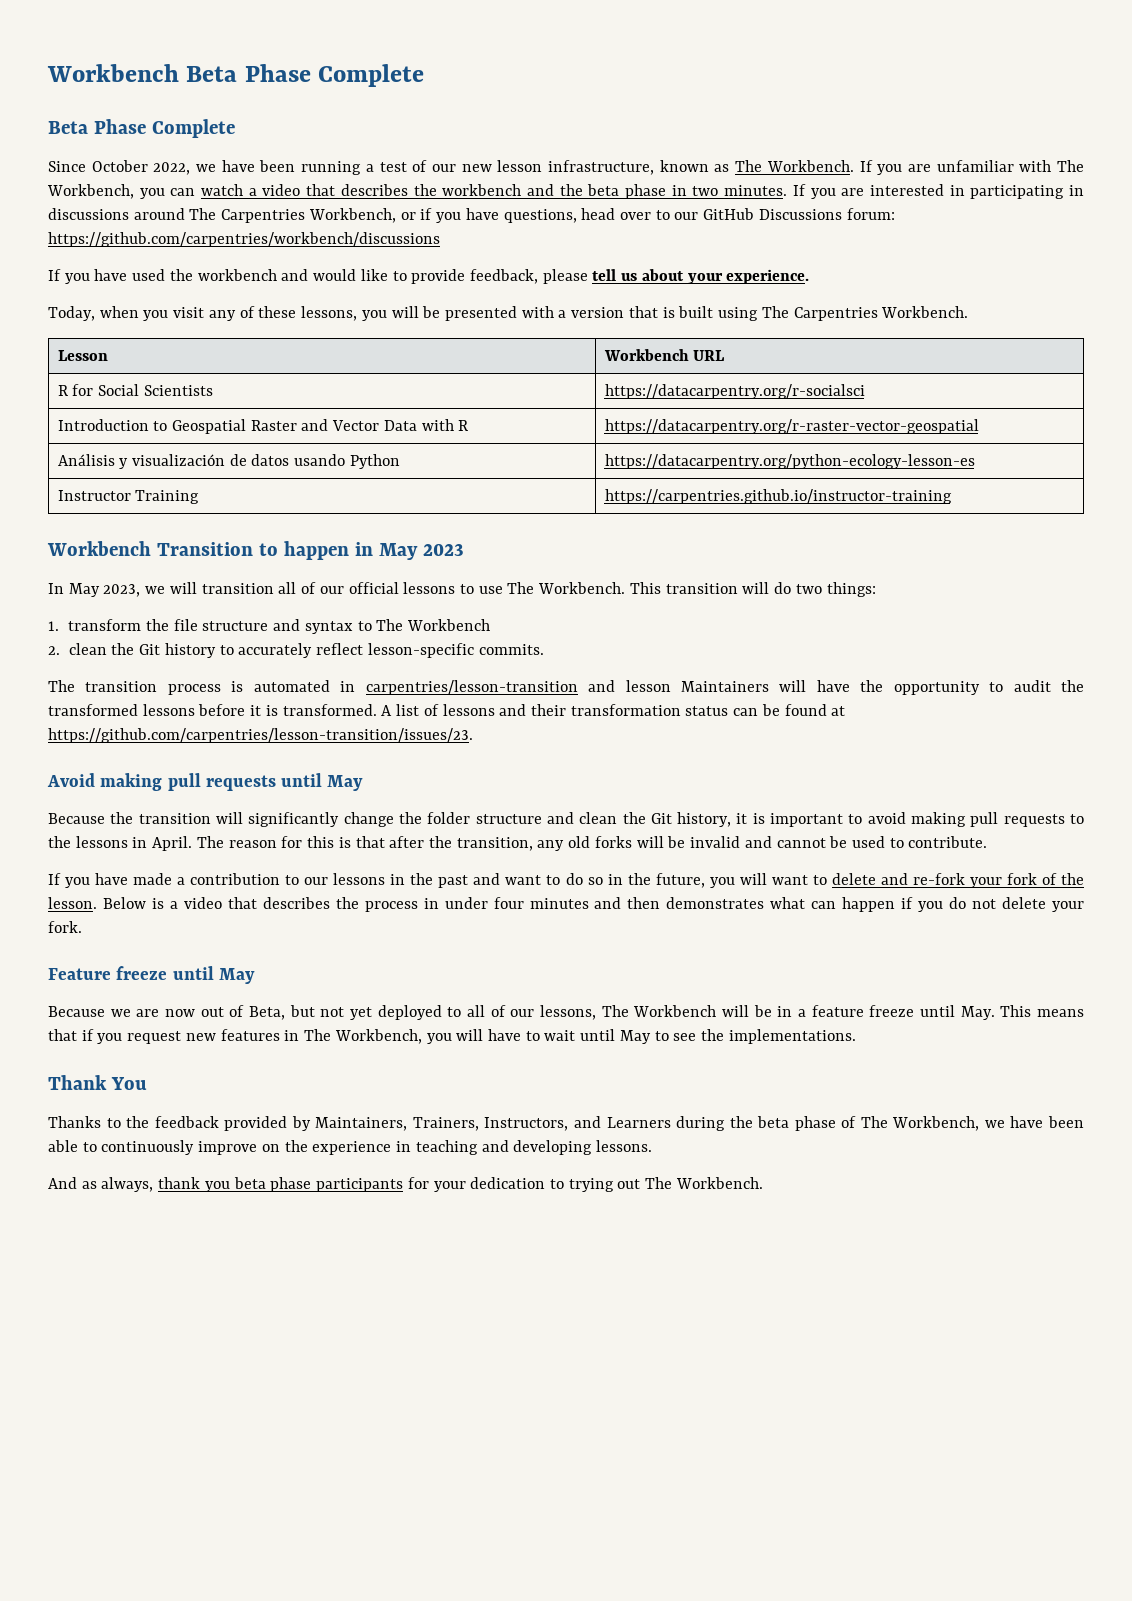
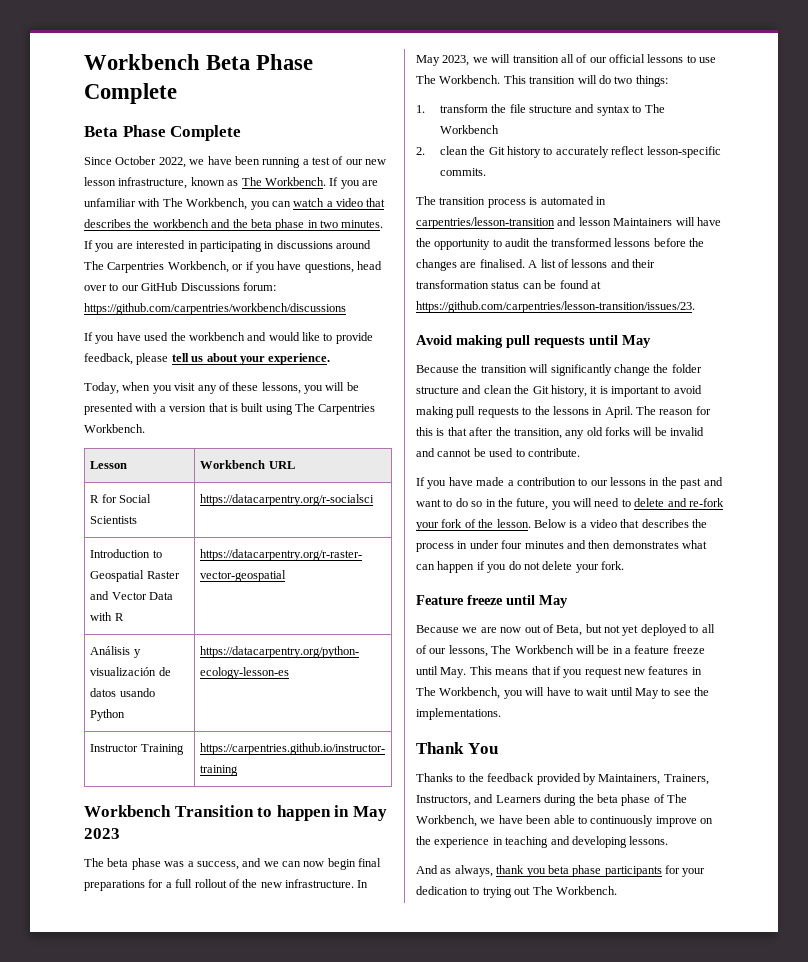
+ The beta phase was a success, and we can now begin final preparations for a full rollout of the new infrastructure.
- The transition process is automated in carpentries/lesson-transition and lesson Maintainers will have the opportunity to audit the transformed lessons before it is transformed.
+ The transition process is automated in carpentries/lesson-transition and lesson Maintainers will have the opportunity to audit the transformed lessons before the changes are finalised.
- If you have made a contribution to our lessons in the past and want to do so in the future, you will want to delete and re-fork your fork of the lesson.
+ If you have made a contribution to our lessons in the past and want to do so in the future, you will need to delete and re-fork your fork of the lesson.

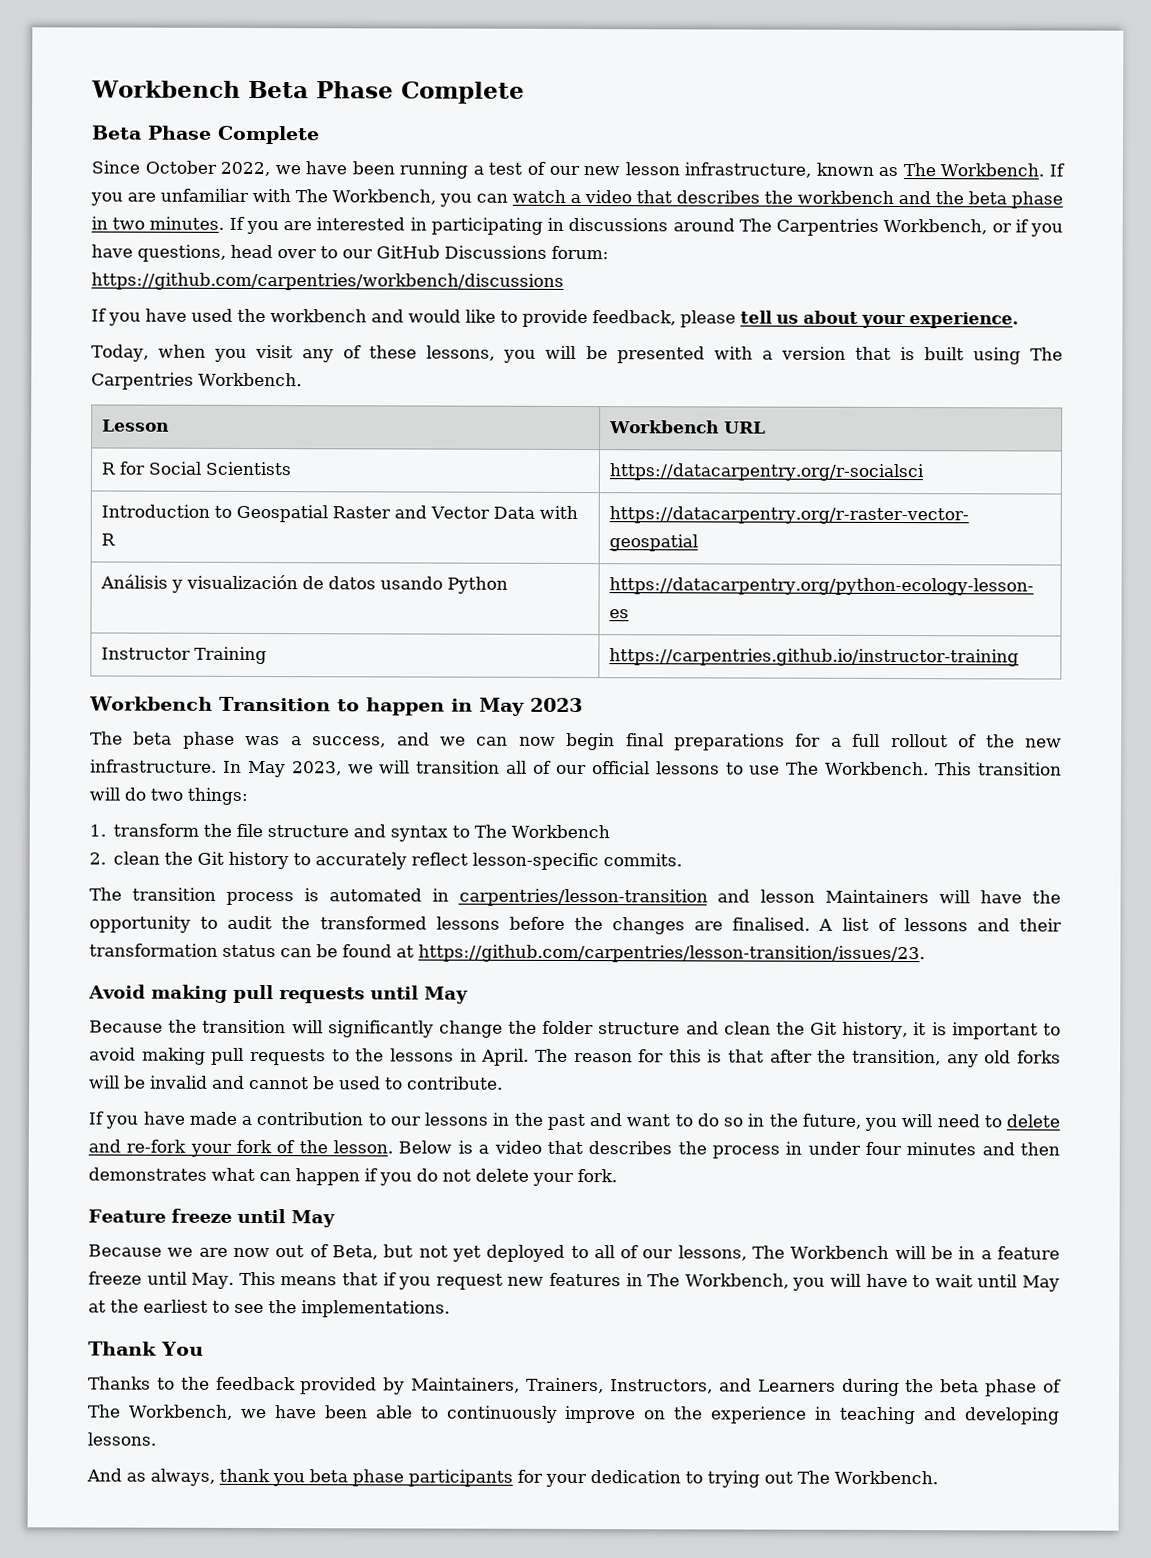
- Because we are now out of Beta, but not yet deployed to all of our lessons, The Workbench will be in a feature freeze until May. This means that if you request new features in The Workbench, you will have to wait until May to see the implementations.
+ Because we are now out of Beta, but not yet deployed to all of our lessons, The Workbench will be in a feature freeze until May. This means that if you request new features in The Workbench, you will have to wait until May at the earliest to see the implementations.

